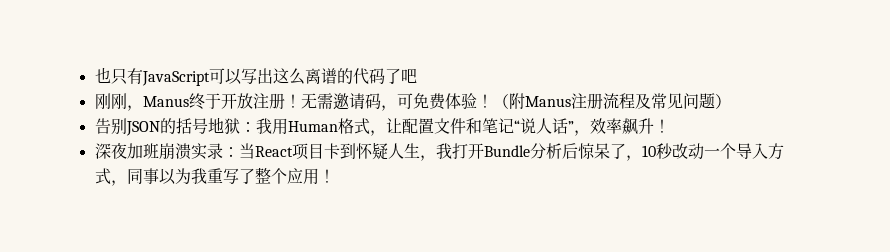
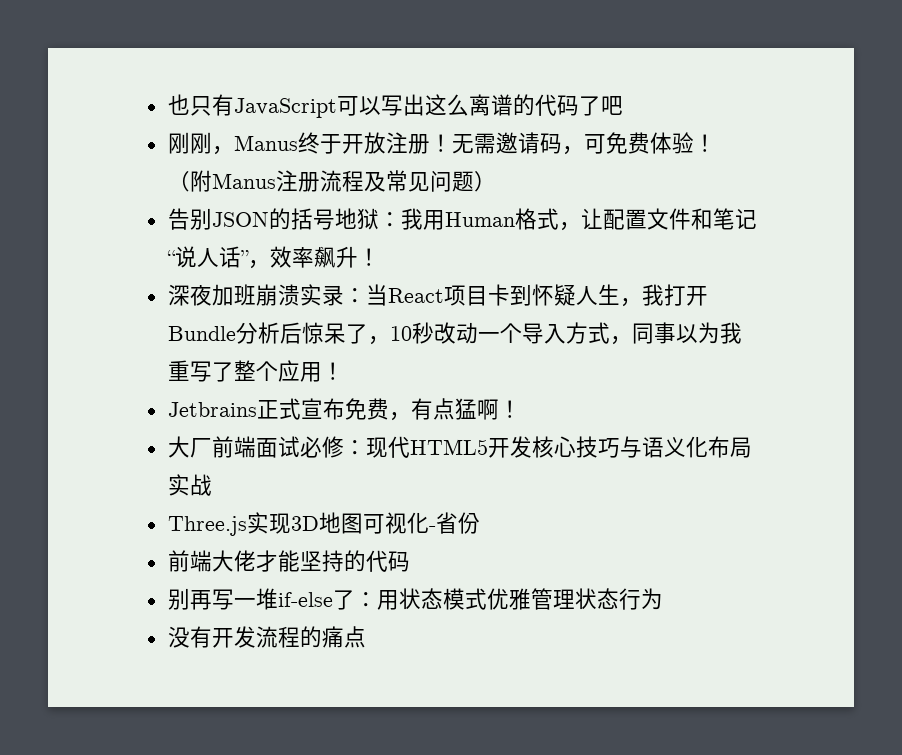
+ Jetbrains正式宣布免费，有点猛啊！
+ 大厂前端面试必修：现代HTML5开发核心技巧与语义化布局实战
+ Three.js实现3D地图可视化-省份
+ 前端大佬才能坚持的代码
+ 别再写一堆if-else了：用状态模式优雅管理状态行为
+ 没有开发流程的痛点

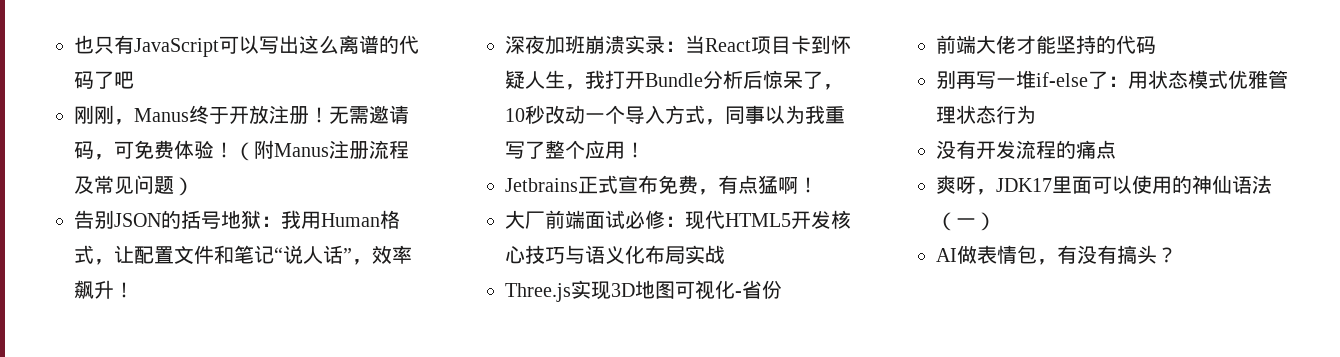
+ 爽呀，JDK17里面可以使用的神仙语法（一）
+ AI做表情包，有没有搞头？

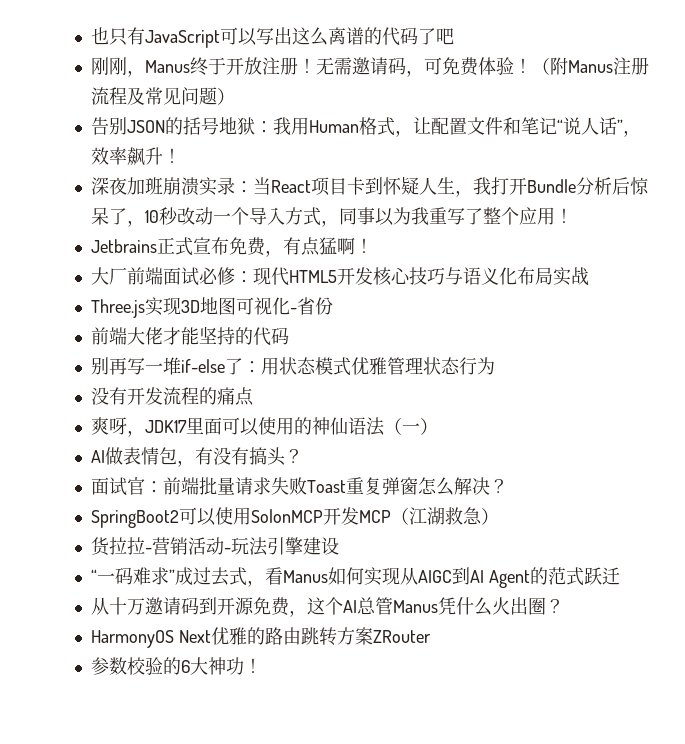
+ 面试官：前端批量请求失败Toast重复弹窗怎么解决？
+ SpringBoot2可以使用SolonMCP开发MCP（江湖救急）
+ 货拉拉-营销活动-玩法引擎建设
+ “一码难求”成过去式，看Manus如何实现从AIGC到AI Agent的范式跃迁
+ 从十万邀请码到开源免费，这个AI总管Manus凭什么火出圈？
+ HarmonyOS Next优雅的路由跳转方案ZRouter
+ 参数校验的6大神功！

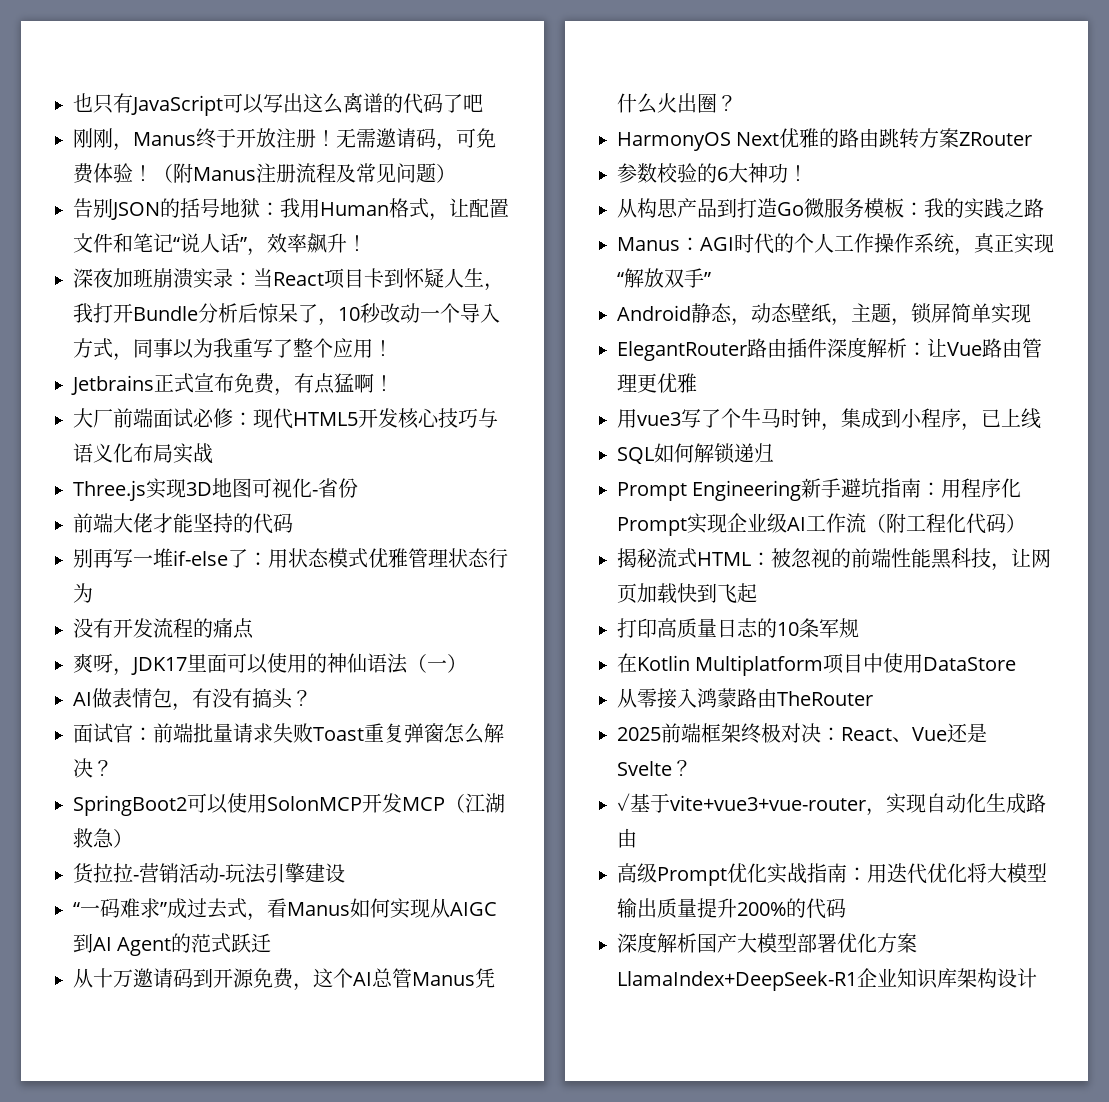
+ 从构思产品到打造Go微服务模板：我的实践之路
+ Manus：AGI时代的个人工作操作系统，真正实现“解放双手”
+ Android静态，动态壁纸，主题，锁屏简单实现
+ ElegantRouter路由插件深度解析：让Vue路由管理更优雅
+ 用vue3写了个牛马时钟，集成到小程序，已上线
+ SQL如何解锁递归
+ Prompt Engineering新手避坑指南：用程序化Prompt实现企业级AI工作流（附工程化代码）
+ 揭秘流式HTML：被忽视的前端性能黑科技，让网页加载快到飞起
+ 打印高质量日志的10条军规
+ 在Kotlin Multiplatform项目中使用DataStore
+ 从零接入鸿蒙路由TheRouter
+ 2025前端框架终极对决：React、Vue还是Svelte？
+ ✓基于vite+vue3+vue-router，实现自动化生成路由
+ 高级Prompt优化实战指南：用迭代优化将大模型输出质量提升200%的代码
+ 深度解析国产大模型部署优化方案LlamaIndex+DeepSeek-R1企业知识库架构设计

